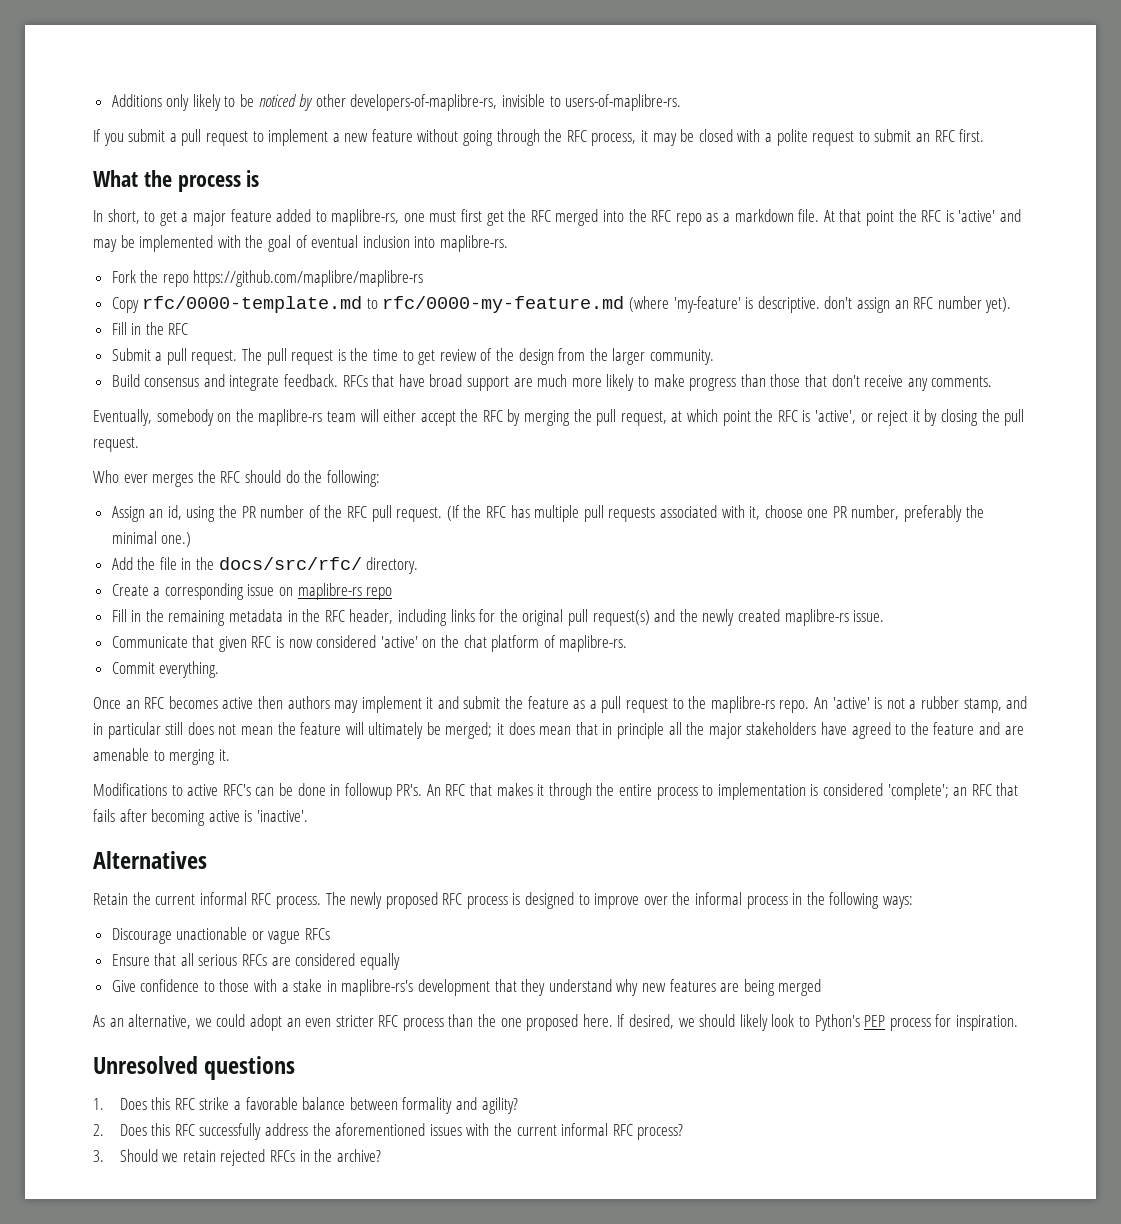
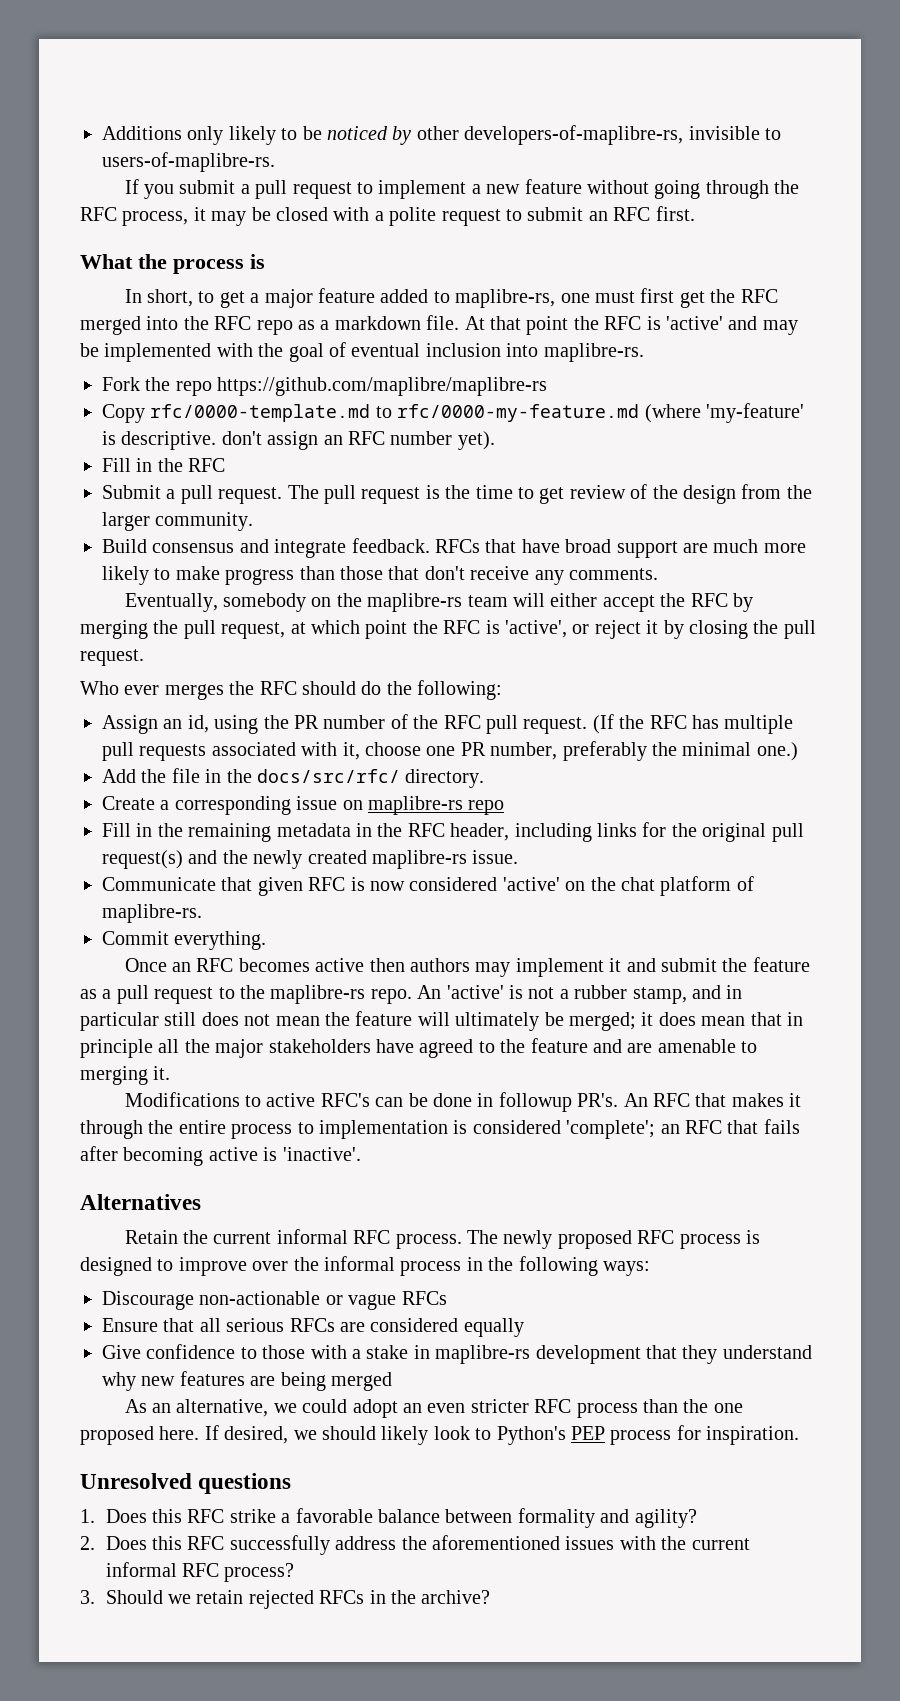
- Discourage unactionable or vague RFCs
+ Discourage non-actionable or vague RFCs
- Give confidence to those with a stake in maplibre-rs's development that they understand why new features are being merged
+ Give confidence to those with a stake in maplibre-rs development that they understand why new features are being merged

